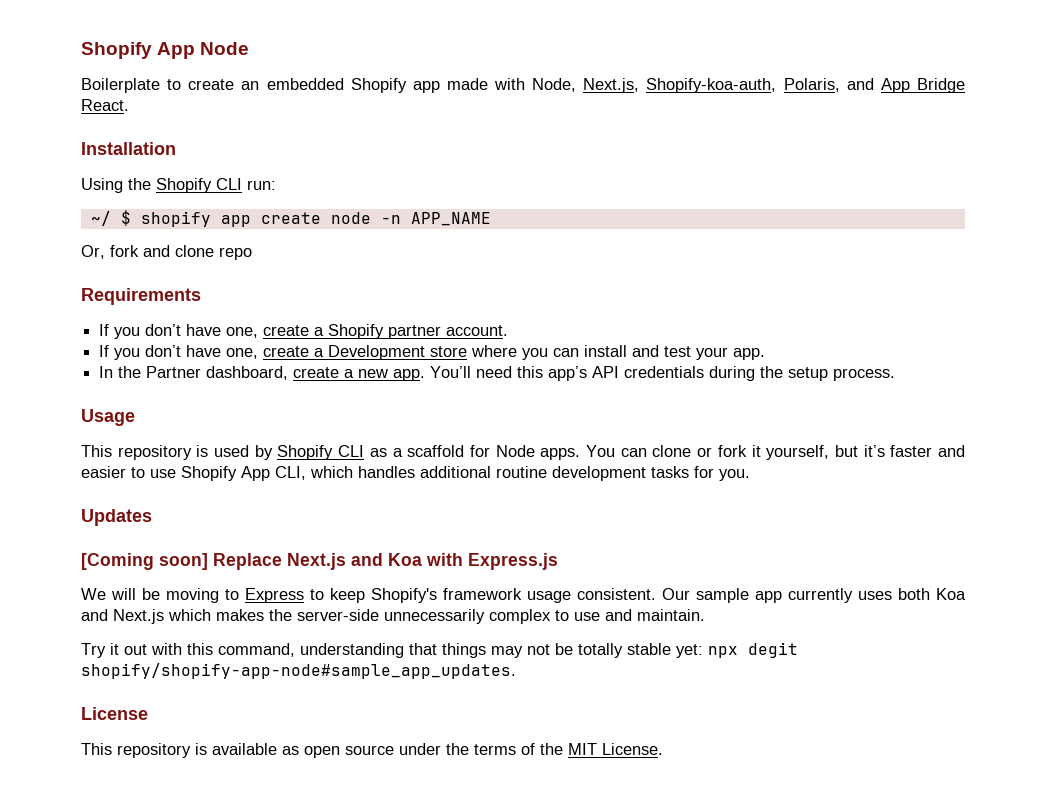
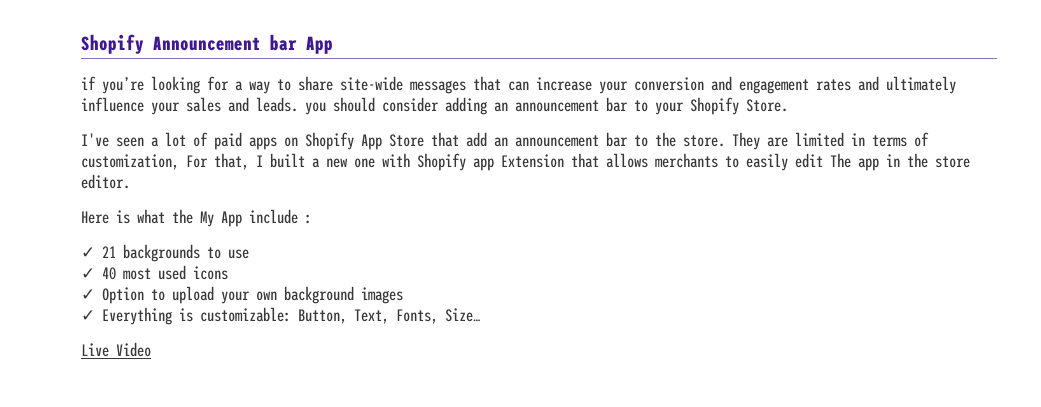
- Shopify App Node
- Boilerplate to create an embedded Shopify app made with Node, Next.js, Shopify-koa-auth, Polaris, and App Bridge React.
- Installation
- Using the Shopify CLI run:
- ~/ $ shopify app create node -n APP_NAME
- Or, fork and clone repo
- Requirements
- If you don’t have one, create a Shopify partner account.
- If you don’t have one, create a Development store where you can install and test your app.
- In the Partner dashboard, create a new app. You’ll need this app’s API credentials during the setup process.
- Usage
- This repository is used by Shopify CLI as a scaffold for Node apps. You can clone or fork it yourself, but it’s faster and easier to use Shopify App CLI, which handles additional routine development tasks for you.
- Updates
- [Coming soon] Replace Next.js and Koa with Express.js
- We will be moving to Express to keep Shopify's framework usage consistent. Our sample app currently uses both Koa and Next.js which makes the server-side unnecessarily complex to use and maintain.
- Try it out with this command, understanding that things may not be totally stable yet: npx degit shopify/shopify-app-node#sample_app_updates.
- License
- This repository is available as open source under the terms of the MIT License.
+ Shopify Announcement bar App
+ if you’re looking for a way to share site-wide messages that can increase your conversion and engagement rates and ultimately influence your sales and leads. you should consider adding an announcement bar to your Shopify Store.
+ I've seen a lot of paid apps on Shopify App Store that add an announcement bar to the store. They are limited in terms of customization, For that, I built a new one with Shopify app Extension that allows merchants to easily edit The app in the store editor.
+ Here is what the My App include :
+ ✓ 21 backgrounds to use
+ ✓ 40 most used icons
+ ✓ Option to upload your own background images
+ ✓ Everything is customizable: Button, Text, Fonts, Size…
+ Live Video

